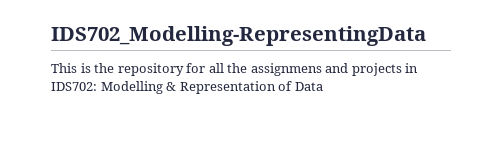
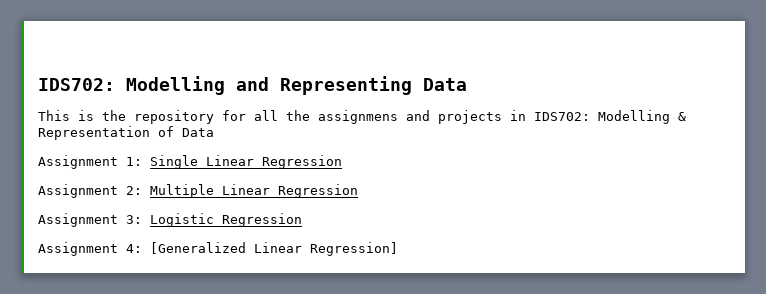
- IDS702_Modelling-RepresentingData
+ IDS702: Modelling and Representing Data
+ Assignment 1: Single Linear Regression
+ Assignment 2: Multiple Linear Regression
+ Assignment 3: Logistic Regression
+ Assignment 4: [Generalized Linear Regression]

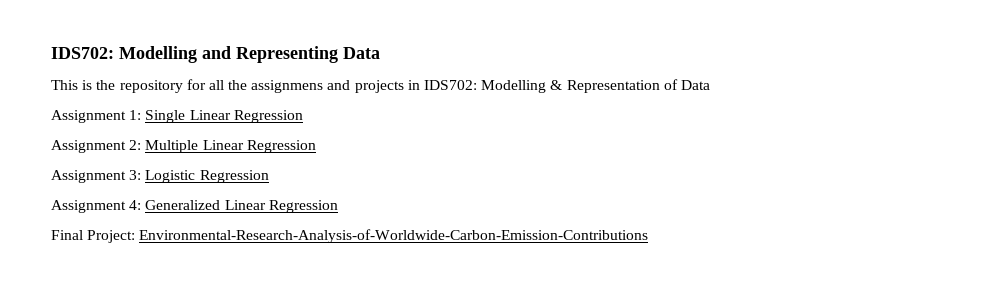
- Assignment 4: [Generalized Linear Regression]
+ Assignment 4: Generalized Linear Regression
+ Final Project: Environmental-Research-Analysis-of-Worldwide-Carbon-Emission-Contributions

